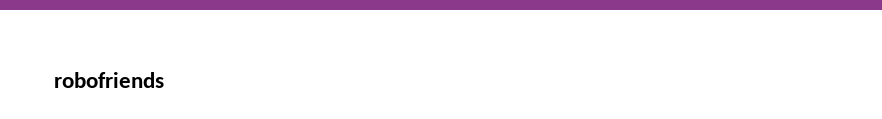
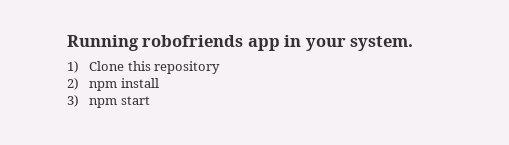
- robofriends
+ Running robofriends app in your system.
+ 1) Clone this repository
+ 2) npm install
+ 3) npm start

